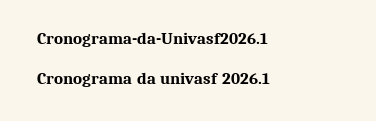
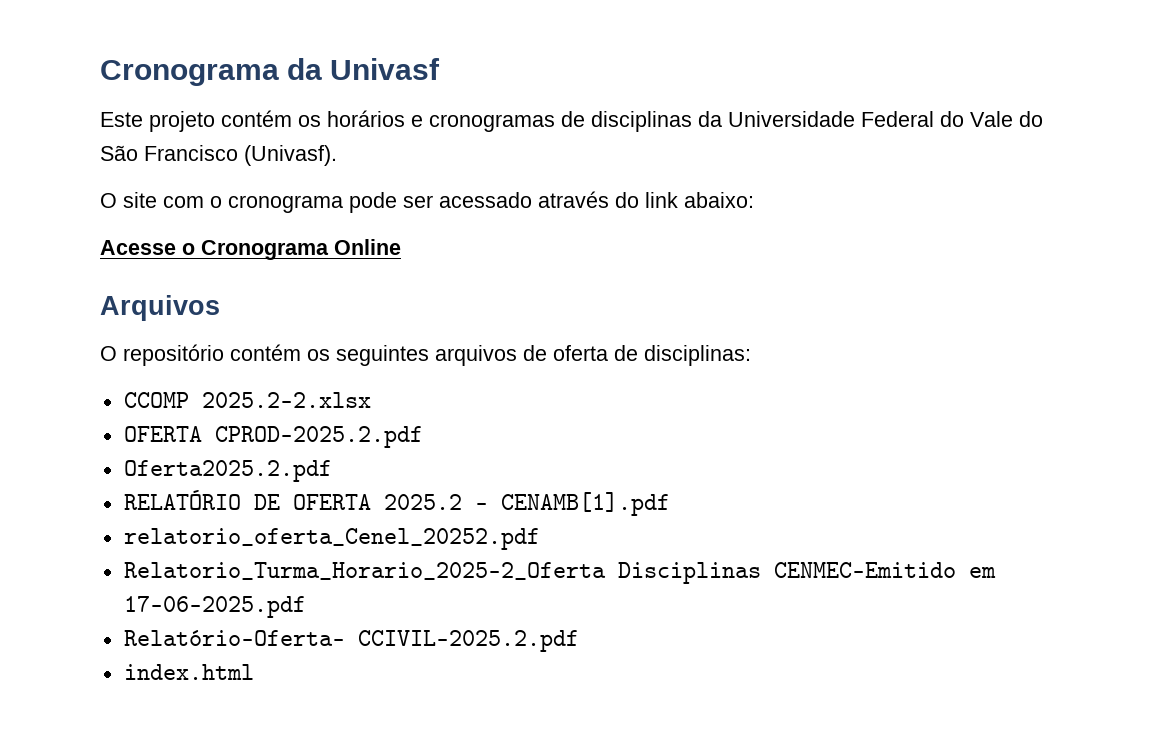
- Cronograma-da-Univasf2026.1
- Cronograma da univasf 2026.1
+ Cronograma da Univasf
+ Este projeto contém os horários e cronogramas de disciplinas da Universidade Federal do Vale do São Francisco (Univasf).
+ O site com o cronograma pode ser acessado através do link abaixo:
+ Acesse o Cronograma Online
+ Arquivos
+ O repositório contém os seguintes arquivos de oferta de disciplinas:
+ CCOMP 2025.2-2.xlsx
+ OFERTA CPROD-2025.2.pdf
+ Oferta2025.2.pdf
+ RELATÓRIO DE OFERTA 2025.2 - CENAMB[1].pdf
+ relatorio_oferta_Cenel_20252.pdf
+ Relatorio_Turma_Horario_2025-2_Oferta Disciplinas CENMEC-Emitido em 17-06-2025.pdf
+ Relatório-Oferta- CCIVIL-2025.2.pdf
+ index.html

